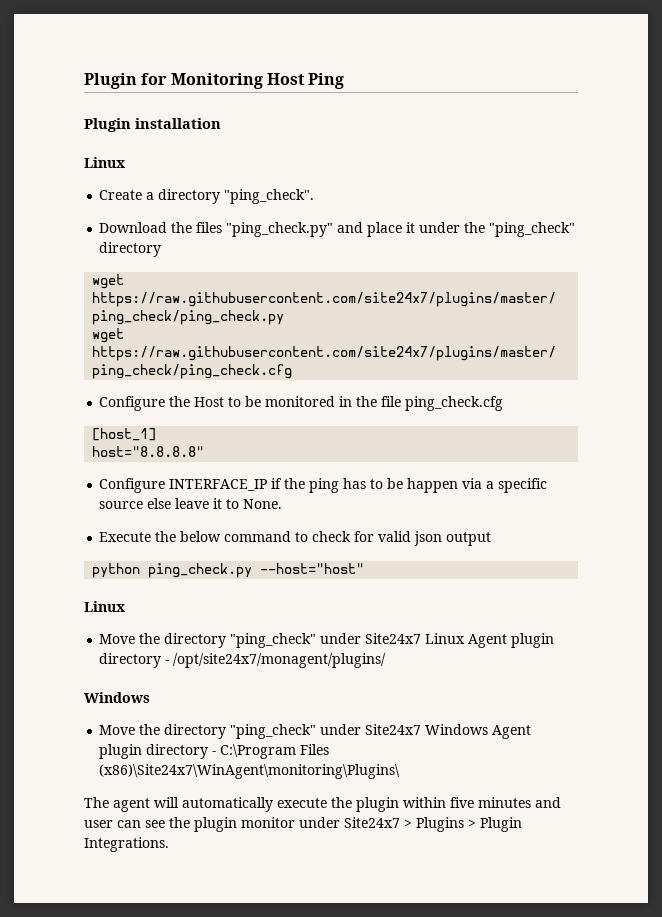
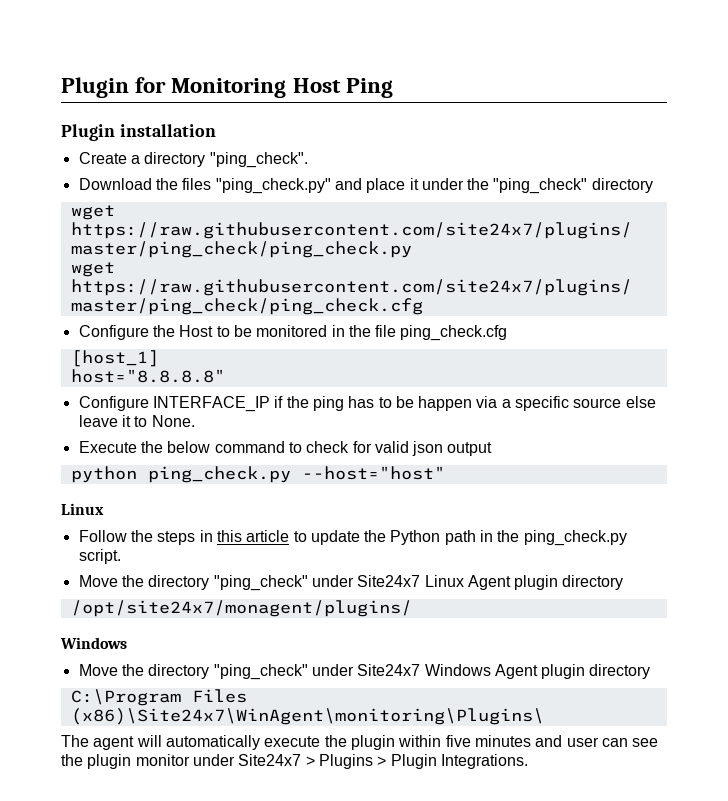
  Plugin installation
- Linux
+ Follow the steps in this article to update the Python path in the ping_check.py script.
- Move the directory "ping_check" under Site24x7 Linux Agent plugin directory - /opt/site24x7/monagent/plugins/
+ Move the directory "ping_check" under Site24x7 Linux Agent plugin directory
+ /opt/site24x7/monagent/plugins/
- Move the directory "ping_check" under Site24x7 Windows Agent plugin directory - C:\Program Files (x86)\Site24x7\WinAgent\monitoring\Plugins\
+ Move the directory "ping_check" under Site24x7 Windows Agent plugin directory
+ C:\Program Files (x86)\Site24x7\WinAgent\monitoring\Plugins\

